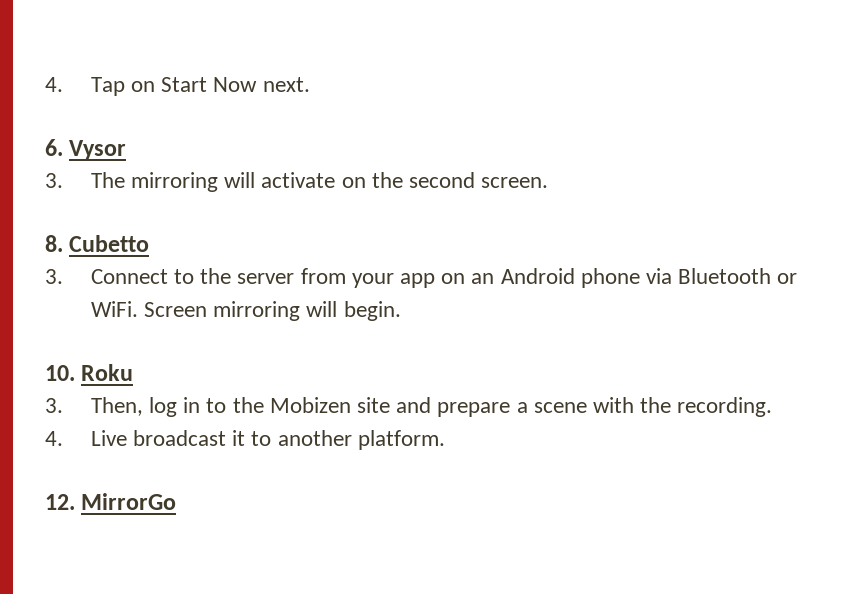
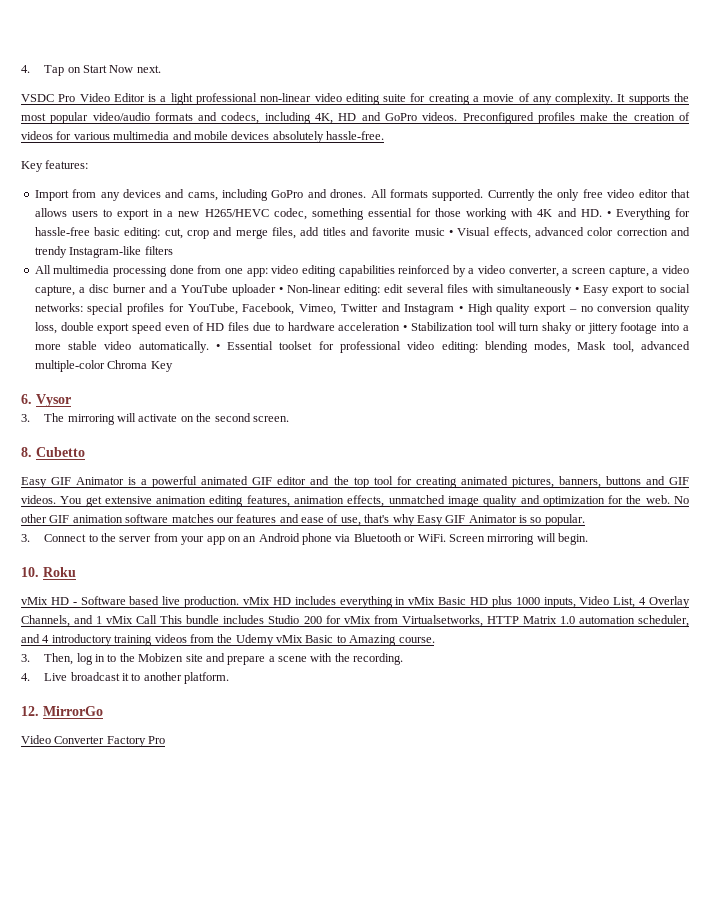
+ VSDC Pro Video Editor is a light professional non-linear video editing suite for creating a movie of any complexity. It supports the most popular video/audio formats and codecs, including 4K, HD and GoPro videos. Preconfigured profiles make the creation of videos for various multimedia and mobile devices absolutely hassle-free.
+ Key features:
+ Import from any devices and cams, including GoPro and drones. All formats supported. Сurrently the only free video editor that allows users to export in a new H265/HEVC codec, something essential for those working with 4K and HD. • Everything for hassle-free basic editing: cut, crop and merge files, add titles and favorite music • Visual effects, advanced color correction and trendy Instagram-like filters
+ All multimedia processing done from one app: video editing capabilities reinforced by a video converter, a screen capture, a video capture, a disc burner and a YouTube uploader • Non-linear editing: edit several files with simultaneously • Easy export to social networks: special profiles for YouTube, Facebook, Vimeo, Twitter and Instagram • High quality export – no conversion quality loss, double export speed even of HD files due to hardware acceleration • Stabilization tool will turn shaky or jittery footage into a more stable video automatically. • Essential toolset for professional video editing: blending modes, Mask tool, advanced multiple-color Chroma Key
+ Easy GIF Animator is a powerful animated GIF editor and the top tool for creating animated pictures, banners, buttons and GIF videos. You get extensive animation editing features, animation effects, unmatched image quality and optimization for the web. No other GIF animation software matches our features and ease of use, that's why Easy GIF Animator is so popular.
+ vMix HD - Software based live production. vMix HD includes everything in vMix Basic HD plus 1000 inputs, Video List, 4 Overlay Channels, and 1 vMix Call This bundle includes Studio 200 for vMix from Virtualsetworks, HTTP Matrix 1.0 automation scheduler, and 4 introductory training videos from the Udemy vMix Basic to Amazing course.
+ Video Converter Factory Pro

